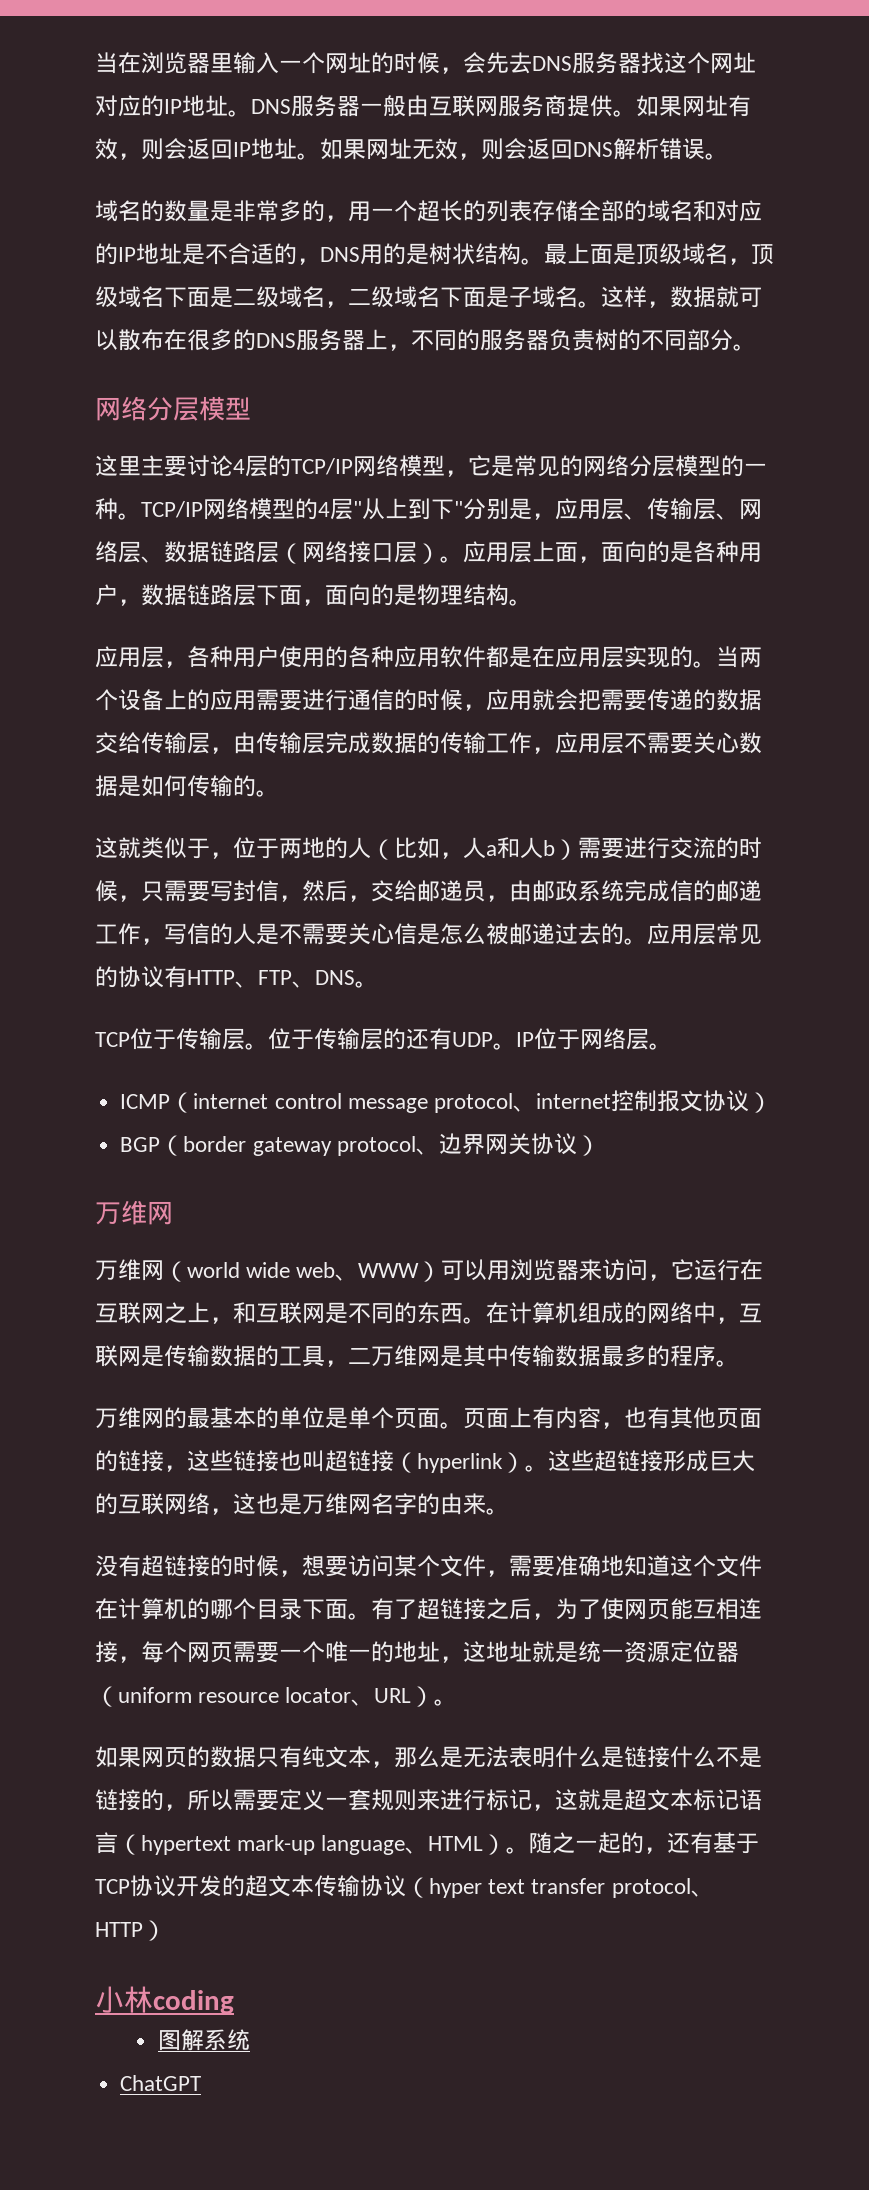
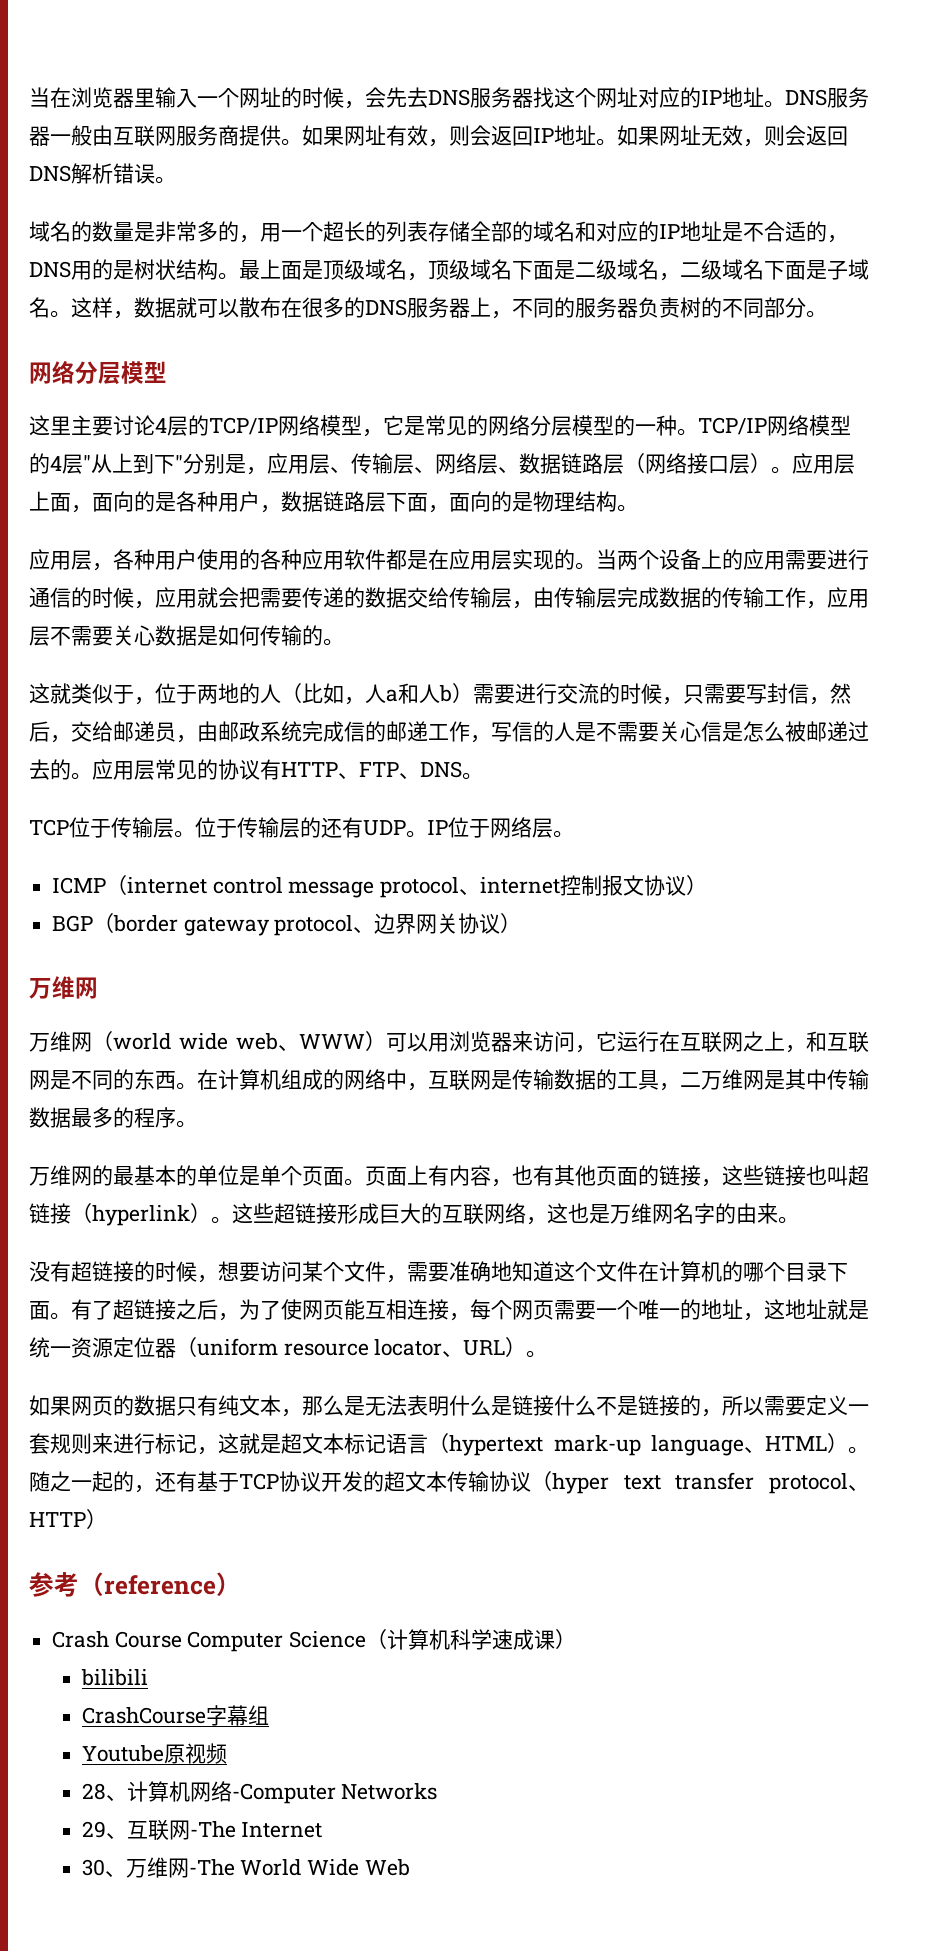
- 小林coding
- 图解系统
- ChatGPT
+ 参考（reference）
+ Crash Course Computer Science（计算机科学速成课）
+ bilibili
+ CrashCourse字幕组
+ Youtube原视频
+ 28、计算机网络-Computer Networks
+ 29、互联网-The Internet
+ 30、万维网-The World Wide Web

